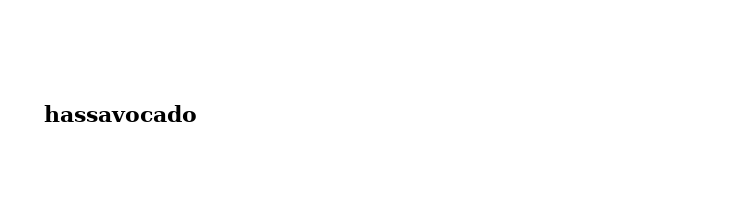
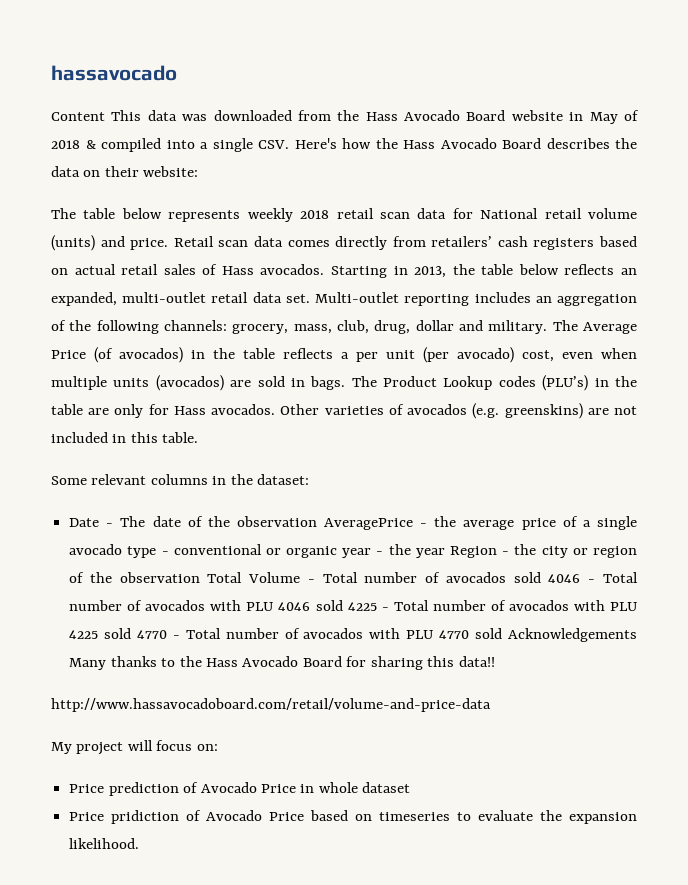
+ Content This data was downloaded from the Hass Avocado Board website in May of 2018 & compiled into a single CSV. Here's how the Hass Avocado Board describes the data on their website:
+ The table below represents weekly 2018 retail scan data for National retail volume (units) and price. Retail scan data comes directly from retailers’ cash registers based on actual retail sales of Hass avocados. Starting in 2013, the table below reflects an expanded, multi-outlet retail data set. Multi-outlet reporting includes an aggregation of the following channels: grocery, mass, club, drug, dollar and military. The Average Price (of avocados) in the table reflects a per unit (per avocado) cost, even when multiple units (avocados) are sold in bags. The Product Lookup codes (PLU’s) in the table are only for Hass avocados. Other varieties of avocados (e.g. greenskins) are not included in this table.
+ Some relevant columns in the dataset:
+ Date - The date of the observation AveragePrice - the average price of a single avocado type - conventional or organic year - the year Region - the city or region of the observation Total Volume - Total number of avocados sold 4046 - Total number of avocados with PLU 4046 sold 4225 - Total number of avocados with PLU 4225 sold 4770 - Total number of avocados with PLU 4770 sold Acknowledgements Many thanks to the Hass Avocado Board for sharing this data!!
+ http://www.hassavocadoboard.com/retail/volume-and-price-data
+ My project will focus on:
+ Price prediction of Avocado Price in whole dataset
+ Price pridiction of Avocado Price based on timeseries to evaluate the expansion likelihood.

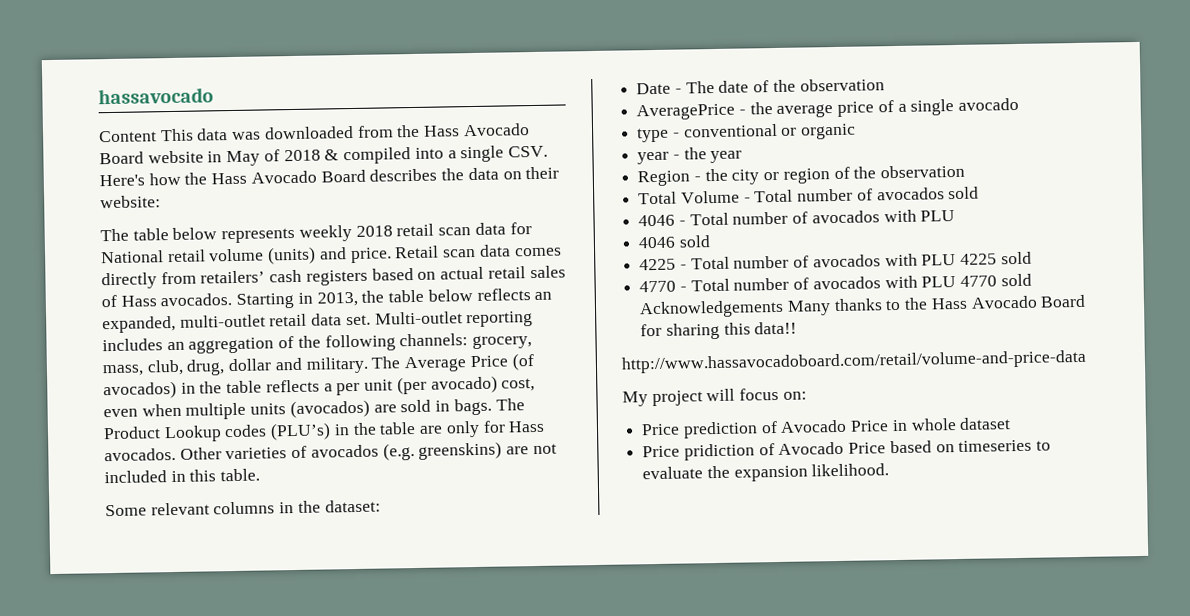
- Date - The date of the observation AveragePrice - the average price of a single avocado type - conventional or organic year - the year Region - the city or region of the observation Total Volume - Total number of avocados sold 4046 - Total number of avocados with PLU 4046 sold 4225 - Total number of avocados with PLU 4225 sold 4770 - Total number of avocados with PLU 4770 sold Acknowledgements Many thanks to the Hass Avocado Board for sharing this data!!
+ Date - The date of the observation
+ AveragePrice - the average price of a single avocado
+ type - conventional or organic
+ year - the year
+ Region - the city or region of the observation
+ Total Volume - Total number of avocados sold
+ 4046 - Total number of avocados with PLU
+ 4046 sold
+ 4225 - Total number of avocados with PLU 4225 sold
+ 4770 - Total number of avocados with PLU 4770 sold Acknowledgements Many thanks to the Hass Avocado Board for sharing this data!!

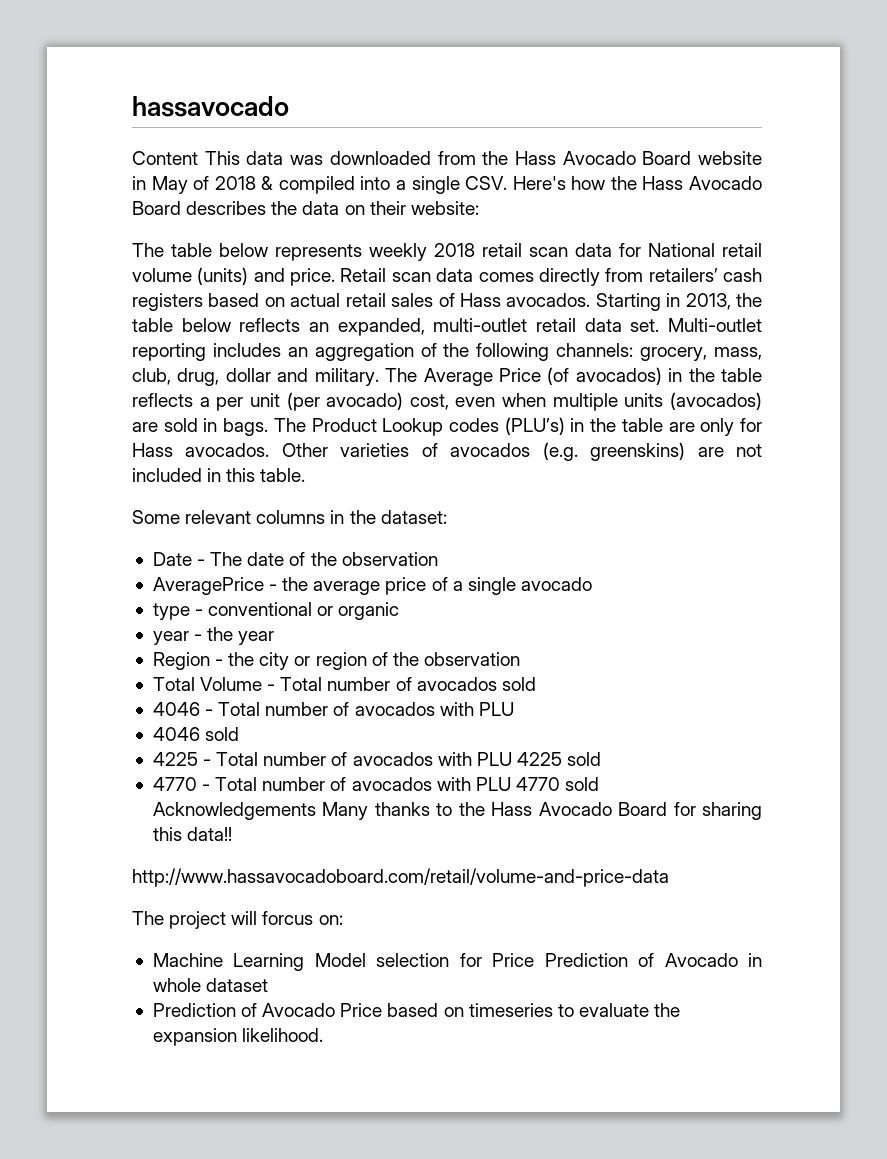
- My project will focus on:
+ The project will forcus on:
- Price prediction of Avocado Price in whole dataset
+ Machine Learning Model selection for Price Prediction of Avocado in whole dataset
- Price pridiction of Avocado Price based on timeseries to evaluate the expansion likelihood.
+ Prediction of Avocado Price based on timeseries to evaluate the expansion likelihood.

